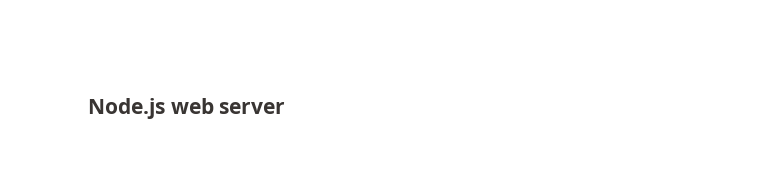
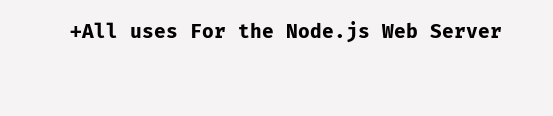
- Node.js web server
+ +All uses For the Node.js Web Server

